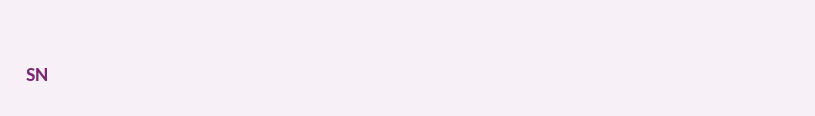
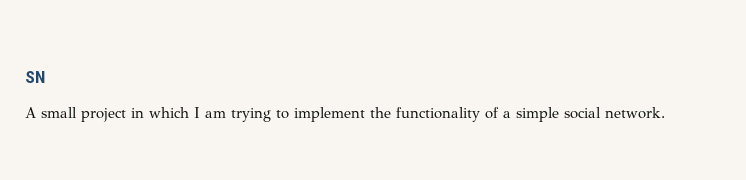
+ A small project in which I am trying to implement the functionality of a simple social network.

